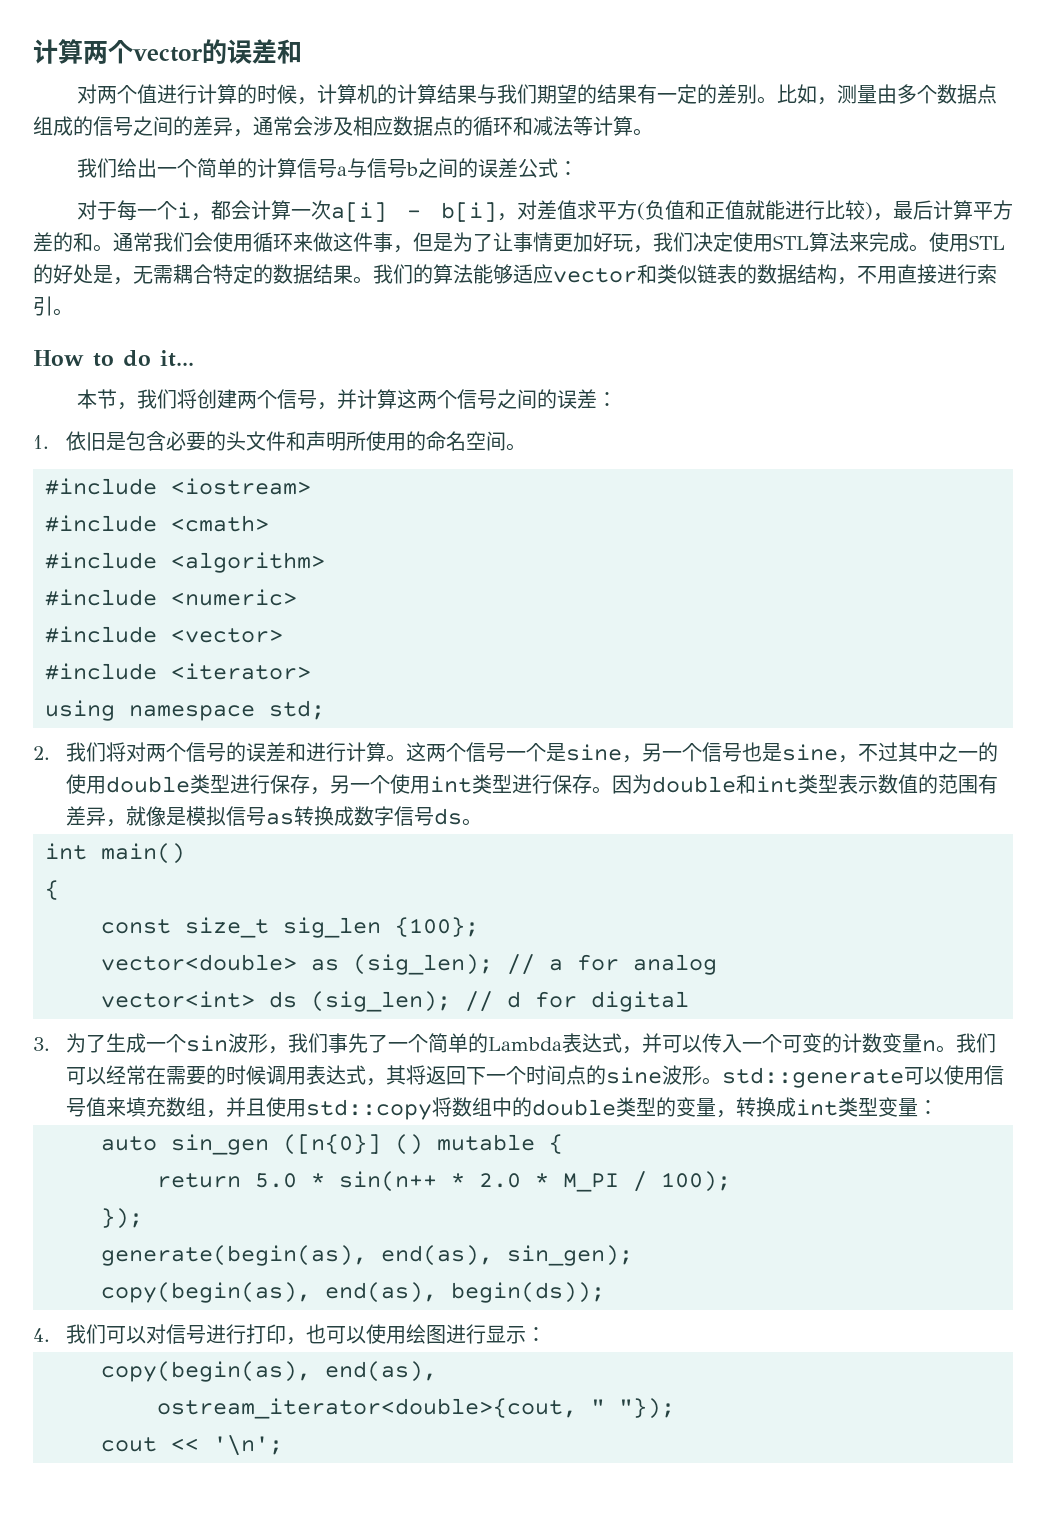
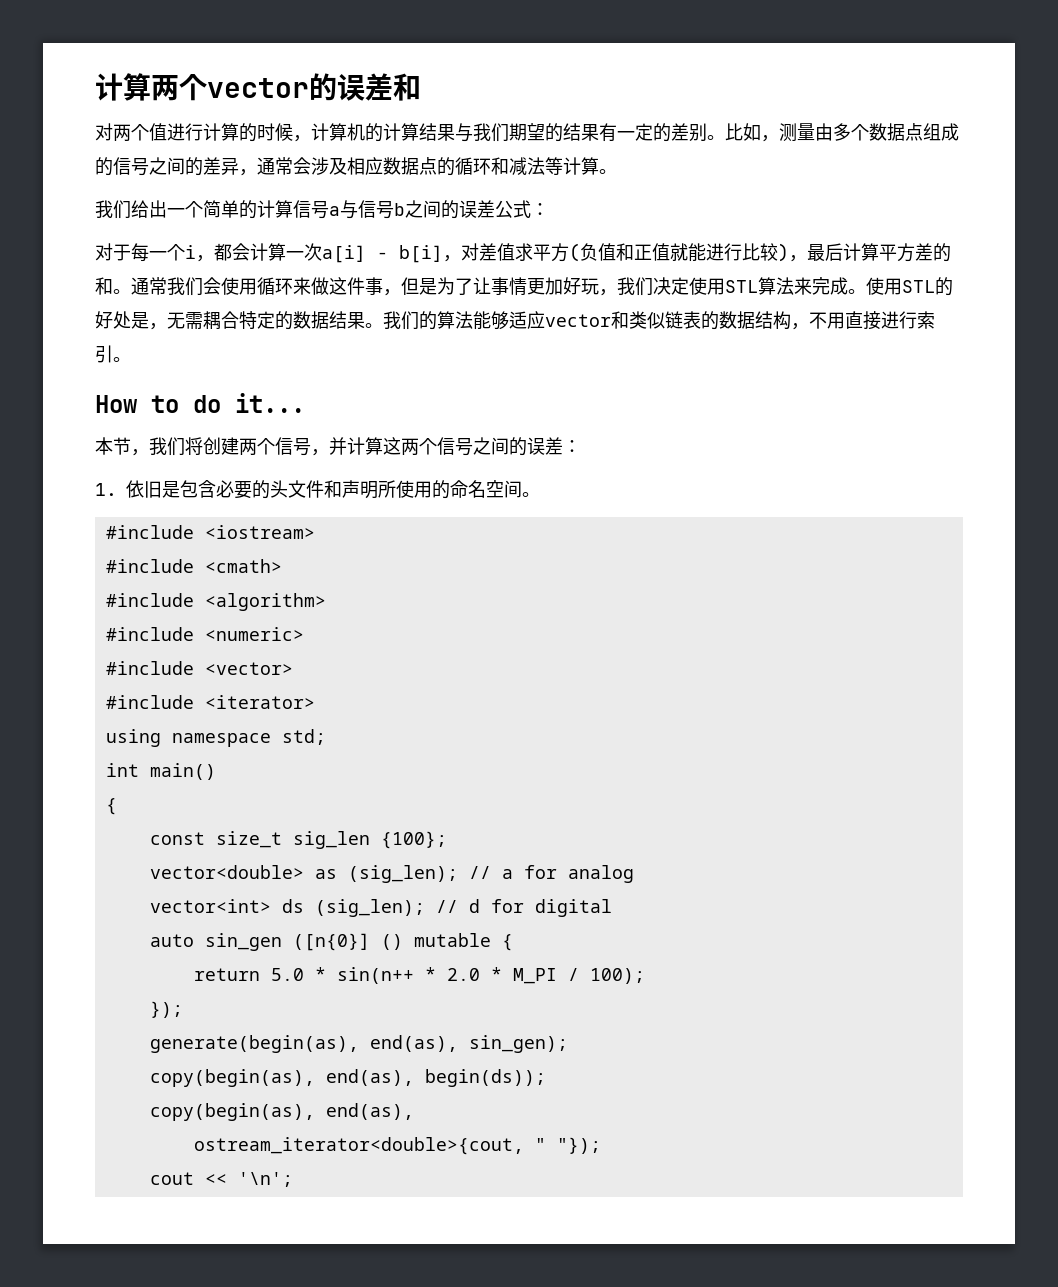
- 2.我们将对两个信号的误差和进行计算。这两个信号一个是sine，另一个信号也是sine，不过其中之一的使用double类型进行保存，另一个使用int类型进行保存。因为double和int类型表示数值的范围有差异，就像是模拟信号as转换成数字信号ds。
- 3.为了生成一个sin波形，我们事先了一个简单的Lambda表达式，并可以传入一个可变的计数变量n。我们可以经常在需要的时候调用表达式，其将返回下一个时间点的sine波形。std::generate可以使用信号值来填充数组，并且使用std::copy将数组中的double类型的变量，转换成int类型变量：
- 4.我们可以对信号进行打印，也可以使用绘图进行显示：

